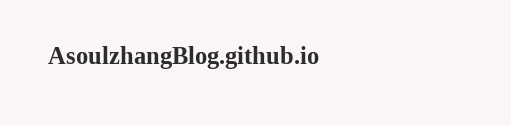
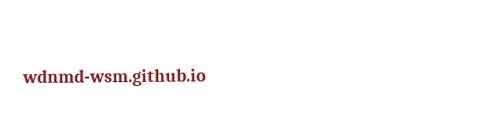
- AsoulzhangBlog.github.io
+ wdnmd-wsm.github.io

